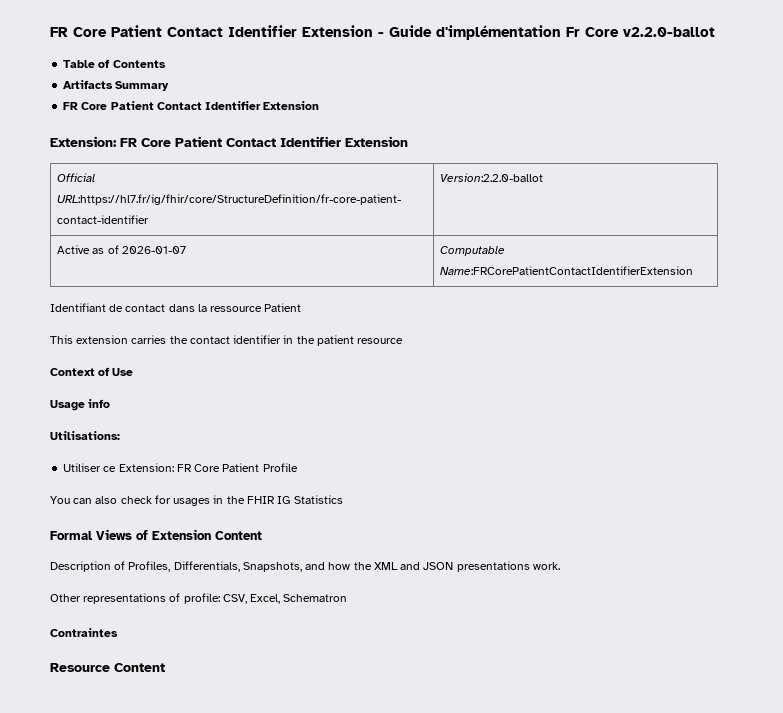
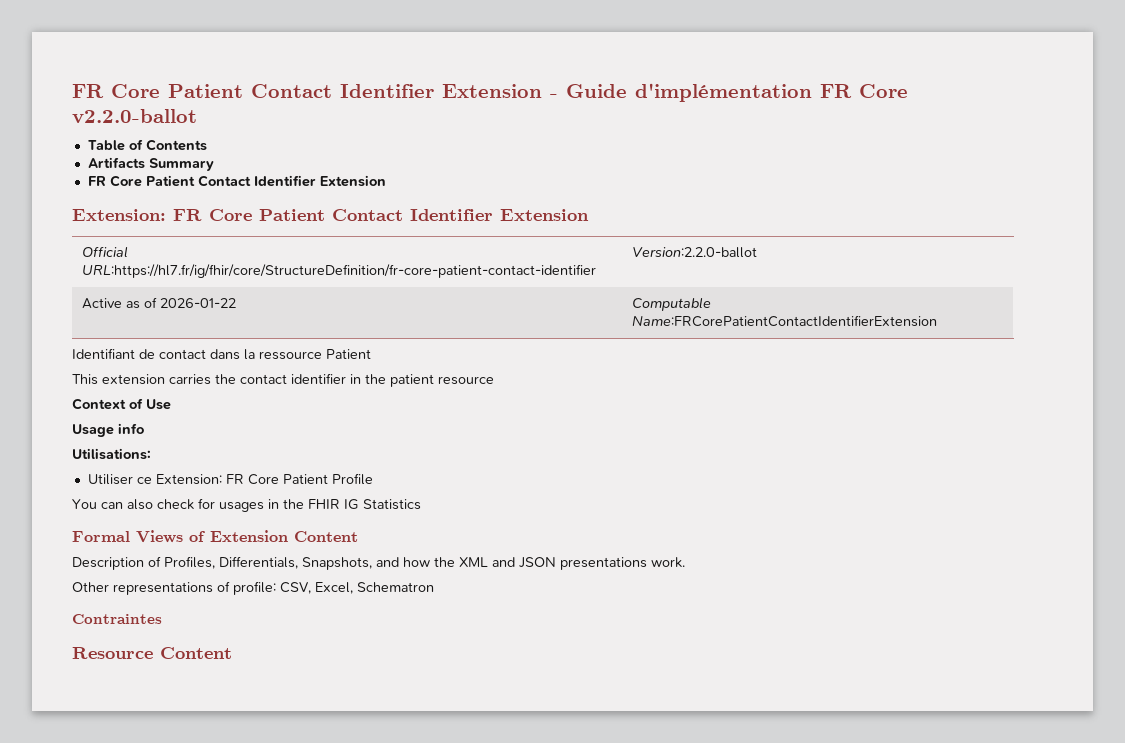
- FR Core Patient Contact Identifier Extension - Guide d'implémentation Fr Core v2.2.0-ballot
+ FR Core Patient Contact Identifier Extension - Guide d'implémentation FR Core v2.2.0-ballot
- Active as of 2026-01-07 | Computable Name:FRCorePatientContactIdentifierExtension
+ Active as of 2026-01-22 | Computable Name:FRCorePatientContactIdentifierExtension

